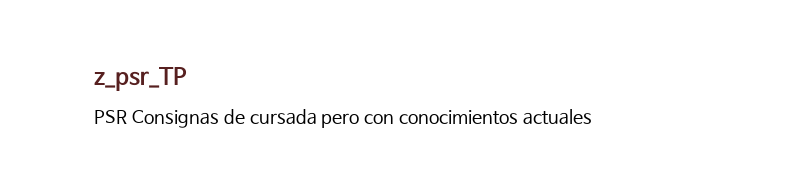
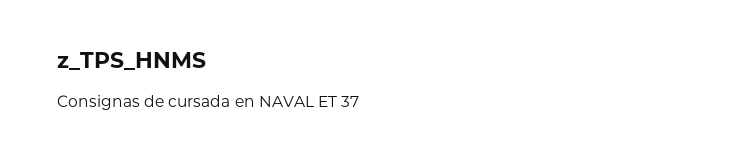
- z_psr_TP
- PSR Consignas de cursada pero con conocimientos actuales
+ z_TPS_HNMS
+ Consignas de cursada en NAVAL ET 37

